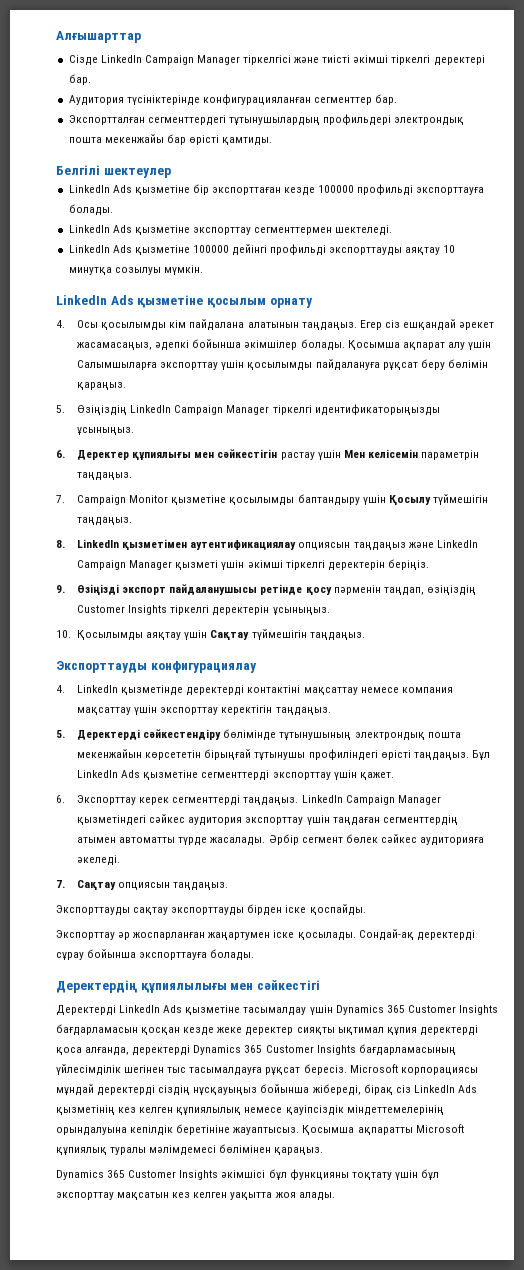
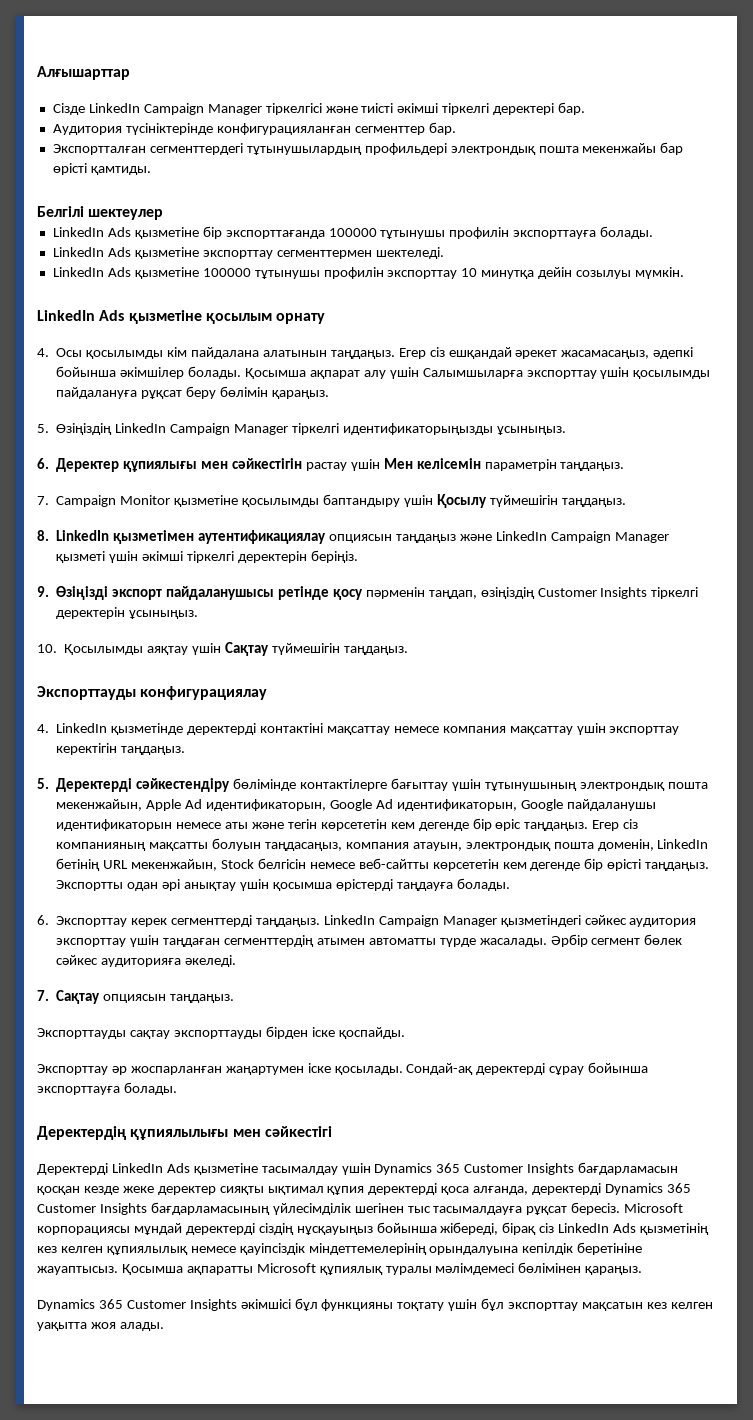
- LinkedIn Ads қызметіне бір экспорттаған кезде 100000 профильді экспорттауға болады.
+ LinkedIn Ads қызметіне бір экспорттағанда 100000 тұтынушы профилін экспорттауға болады.
- LinkedIn Ads қызметіне 100000 дейінгі профильді экспорттауды аяқтау 10 минутқа созылуы мүмкін.
+ LinkedIn Ads қызметіне 100000 тұтынушы профилін экспорттау 10 минутқа дейін созылуы мүмкін.
- 5. Деректерді сәйкестендіру бөлімінде тұтынушының электрондық пошта мекенжайын көрсететін бірыңғай тұтынушы профиліндегі өрісті таңдаңыз. Бұл LinkedIn Ads қызметіне сегменттерді экспорттау үшін қажет.
+ 5. Деректерді сәйкестендіру бөлімінде контактілерге бағыттау үшін тұтынушының электрондық пошта мекенжайын, Apple Ad идентификаторын, Google Ad идентификаторын, Google пайдаланушы идентификаторын немесе аты және тегін көрсететін кем дегенде бір өріс таңдаңыз. Егер сіз компанияның мақсатты болуын таңдасаңыз, компания атауын, электрондық пошта доменін, LinkedIn бетінің URL мекенжайын, Stock белгісін немесе веб-сайтты көрсететін кем дегенде бір өрісті таңдаңыз. Экспортты одан әрі анықтау үшін қосымша өрістерді таңдауға болады.

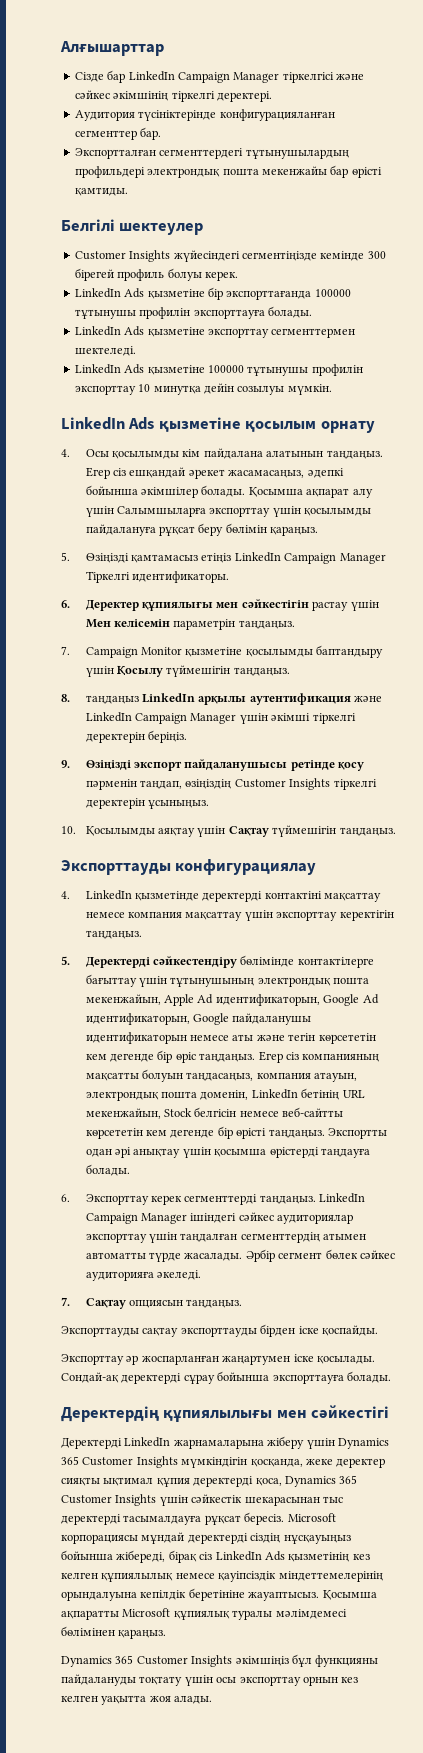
- Сізде LinkedIn Campaign Manager тіркелгісі және тиісті әкімші тіркелгі деректері бар.
+ Сізде бар LinkedIn Campaign Manager тіркелгісі және сәйкес әкімшінің тіркелгі деректері.
+ Customer Insights жүйесіндегі сегментіңізде кемінде 300 бірегей профиль болуы керек.
- 5. Өзіңіздің LinkedIn Campaign Manager тіркелгі идентификаторыңызды ұсыныңыз.
+ 5. Өзіңізді қамтамасыз етіңіз LinkedIn Campaign Manager Тіркелгі идентификаторы.
- 8. LinkedIn қызметімен аутентификациялау опциясын таңдаңыз және LinkedIn Campaign Manager қызметі үшін әкімші тіркелгі деректерін беріңіз.
+ 8. таңдаңыз LinkedIn арқылы аутентификация және LinkedIn Campaign Manager үшін әкімші тіркелгі деректерін беріңіз.
- LinkedIn Campaign Manager қызметіндегі сәйкес аудитория экспорттау үшін таңдаған сегменттердің атымен автоматты түрде жасалады.
+ LinkedIn Campaign Manager ішіндегі сәйкес аудиториялар экспорттау үшін таңдалған сегменттердің атымен автоматты түрде жасалады.
- Деректерді LinkedIn Ads қызметіне тасымалдау үшін Dynamics 365 Customer Insights бағдарламасын қосқан кезде жеке деректер сияқты ықтимал құпия деректерді қоса алғанда, деректерді Dynamics 365 Customer Insights бағдарламасының үйлесімділік шегінен тыс тасымалдауға рұқсат бересіз.
+ Деректерді LinkedIn жарнамаларына жіберу үшін Dynamics 365 Customer Insights мүмкіндігін қосқанда, жеке деректер сияқты ықтимал құпия деректерді қоса, Dynamics 365 Customer Insights үшін сәйкестік шекарасынан тыс деректерді тасымалдауға рұқсат бересіз.
- Dynamics 365 Customer Insights әкімшісі бұл функцияны тоқтату үшін бұл экспорттау мақсатын кез келген уақытта жоя алады.
+ Dynamics 365 Customer Insights әкімшіңіз бұл функцияны пайдалануды тоқтату үшін осы экспорттау орнын кез келген уақытта жоя алады.

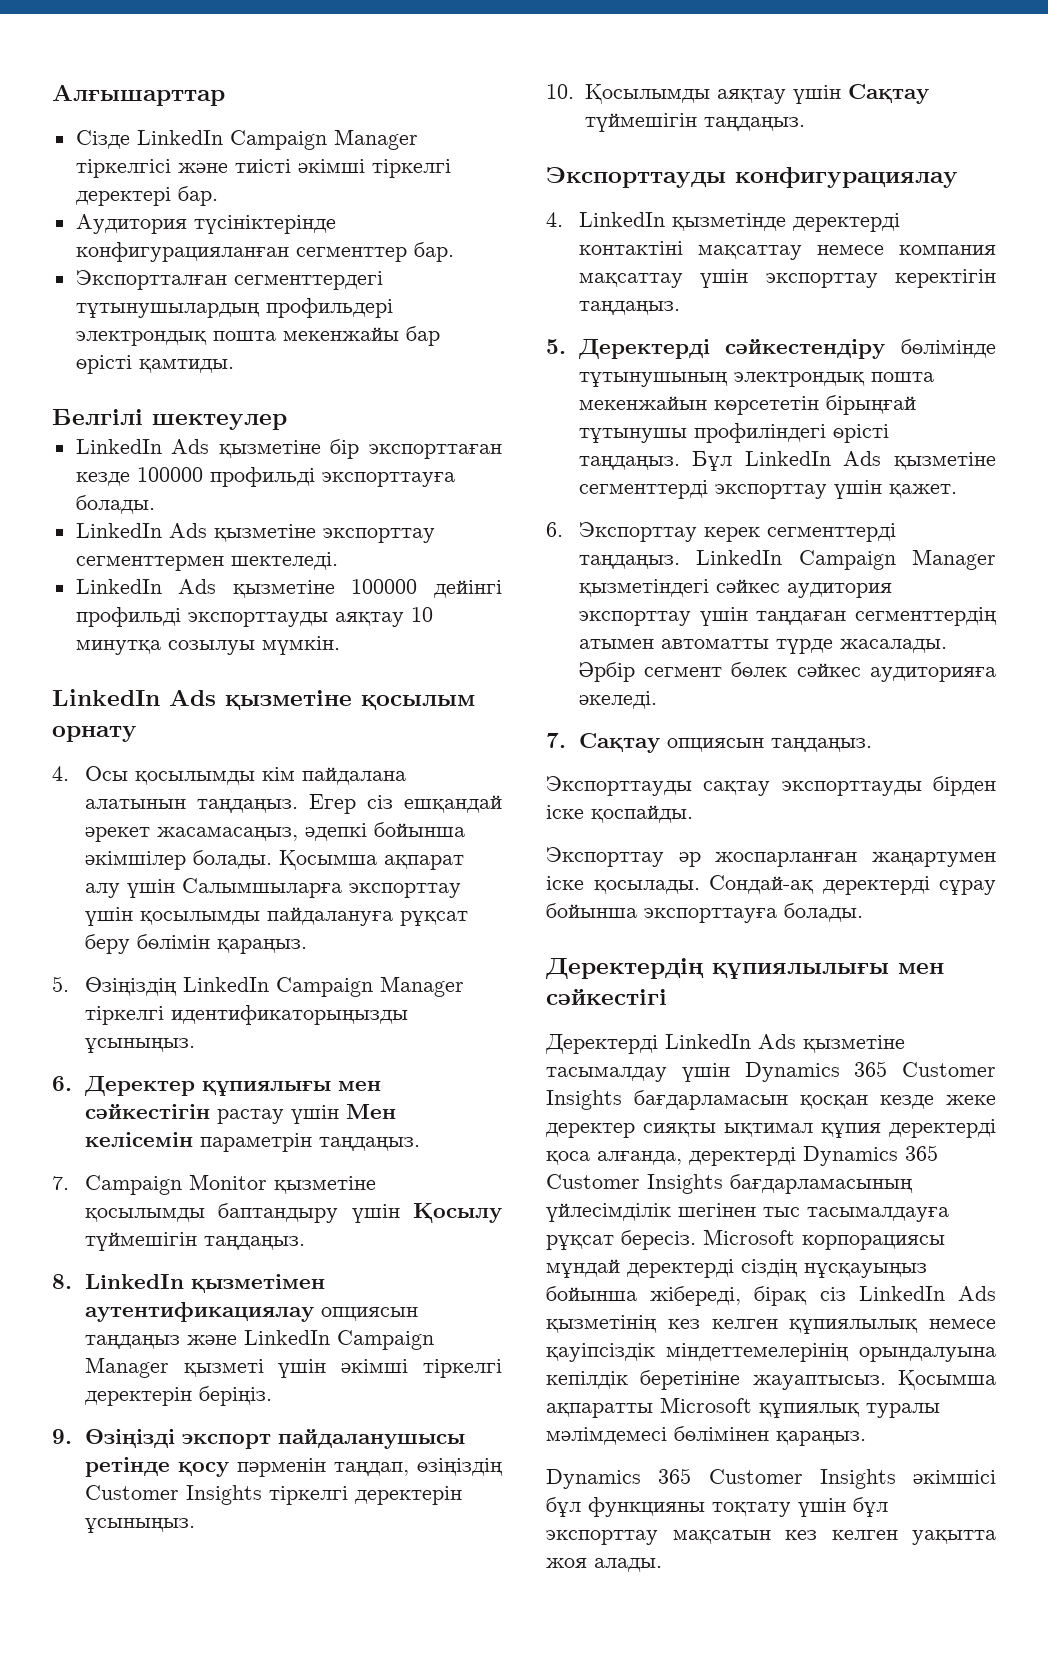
- Сізде бар LinkedIn Campaign Manager тіркелгісі және сәйкес әкімшінің тіркелгі деректері.
+ Сізде LinkedIn Campaign Manager тіркелгісі және тиісті әкімші тіркелгі деректері бар.
- Customer Insights жүйесіндегі сегментіңізде кемінде 300 бірегей профиль болуы керек.
- LinkedIn Ads қызметіне бір экспорттағанда 100000 тұтынушы профилін экспорттауға болады.
+ LinkedIn Ads қызметіне бір экспорттаған кезде 100000 профильді экспорттауға болады.
- LinkedIn Ads қызметіне 100000 тұтынушы профилін экспорттау 10 минутқа дейін созылуы мүмкін.
+ LinkedIn Ads қызметіне 100000 дейінгі профильді экспорттауды аяқтау 10 минутқа созылуы мүмкін.
- 5. Өзіңізді қамтамасыз етіңіз LinkedIn Campaign Manager Тіркелгі идентификаторы.
+ 5. Өзіңіздің LinkedIn Campaign Manager тіркелгі идентификаторыңызды ұсыныңыз.
- 8. таңдаңыз LinkedIn арқылы аутентификация және LinkedIn Campaign Manager үшін әкімші тіркелгі деректерін беріңіз.
+ 8. LinkedIn қызметімен аутентификациялау опциясын таңдаңыз және LinkedIn Campaign Manager қызметі үшін әкімші тіркелгі деректерін беріңіз.
- 5. Деректерді сәйкестендіру бөлімінде контактілерге бағыттау үшін тұтынушының электрондық пошта мекенжайын, Apple Ad идентификаторын, Google Ad идентификаторын, Google пайдаланушы идентификаторын немесе аты және тегін көрсететін кем дегенде бір өріс таңдаңыз. Егер сіз компанияның мақсатты болуын таңдасаңыз, компания атауын, электрондық пошта доменін, LinkedIn бетінің URL мекенжайын, Stock белгісін немесе веб-сайтты көрсететін кем дегенде бір өрісті таңдаңыз. Экспортты одан әрі анықтау үшін қосымша өрістерді таңдауға болады.
+ 5. Деректерді сәйкестендіру бөлімінде тұтынушының электрондық пошта мекенжайын көрсететін бірыңғай тұтынушы профиліндегі өрісті таңдаңыз. Бұл LinkedIn Ads қызметіне сегменттерді экспорттау үшін қажет.
- LinkedIn Campaign Manager ішіндегі сәйкес аудиториялар экспорттау үшін таңдалған сегменттердің атымен автоматты түрде жасалады.
+ LinkedIn Campaign Manager қызметіндегі сәйкес аудитория экспорттау үшін таңдаған сегменттердің атымен автоматты түрде жасалады.
- Деректерді LinkedIn жарнамаларына жіберу үшін Dynamics 365 Customer Insights мүмкіндігін қосқанда, жеке деректер сияқты ықтимал құпия деректерді қоса, Dynamics 365 Customer Insights үшін сәйкестік шекарасынан тыс деректерді тасымалдауға рұқсат бересіз.
+ Деректерді LinkedIn Ads қызметіне тасымалдау үшін Dynamics 365 Customer Insights бағдарламасын қосқан кезде жеке деректер сияқты ықтимал құпия деректерді қоса алғанда, деректерді Dynamics 365 Customer Insights бағдарламасының үйлесімділік шегінен тыс тасымалдауға рұқсат бересіз.
- Dynamics 365 Customer Insights әкімшіңіз бұл функцияны пайдалануды тоқтату үшін осы экспорттау орнын кез келген уақытта жоя алады.
+ Dynamics 365 Customer Insights әкімшісі бұл функцияны тоқтату үшін бұл экспорттау мақсатын кез келген уақытта жоя алады.

